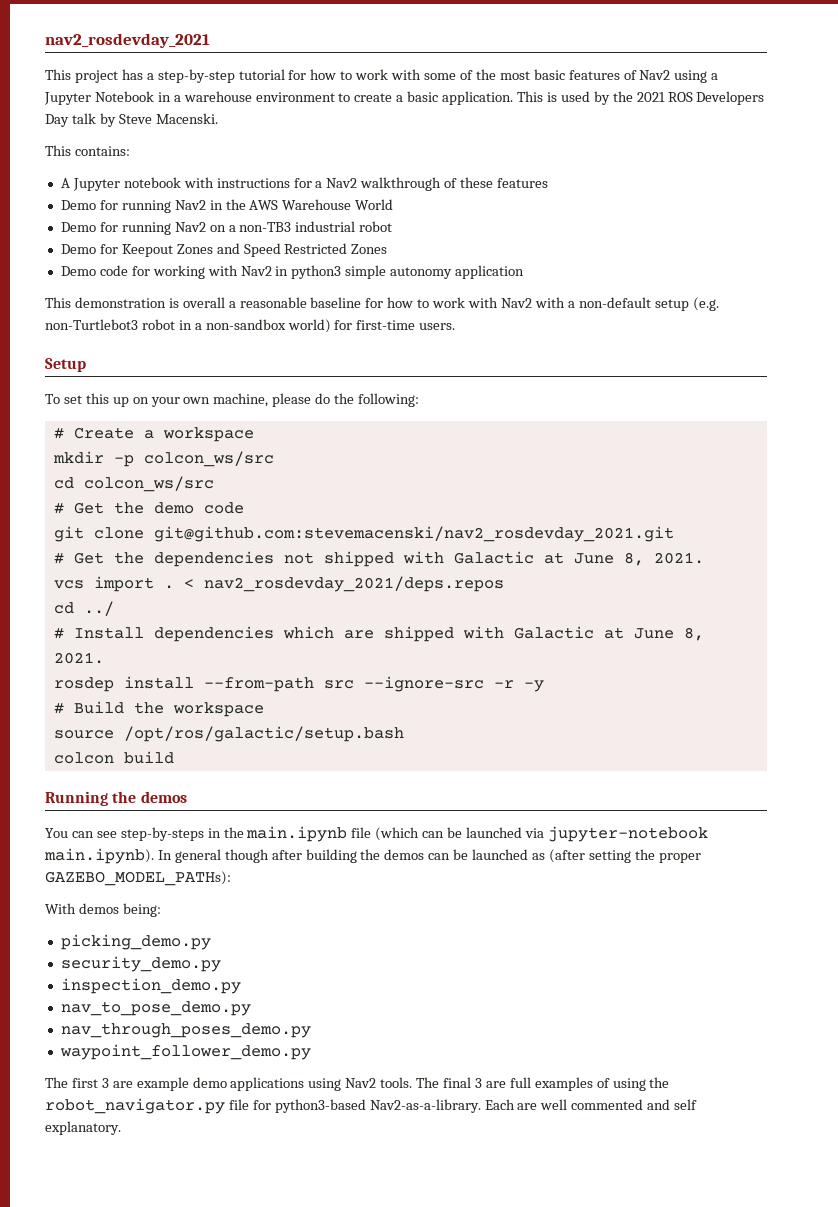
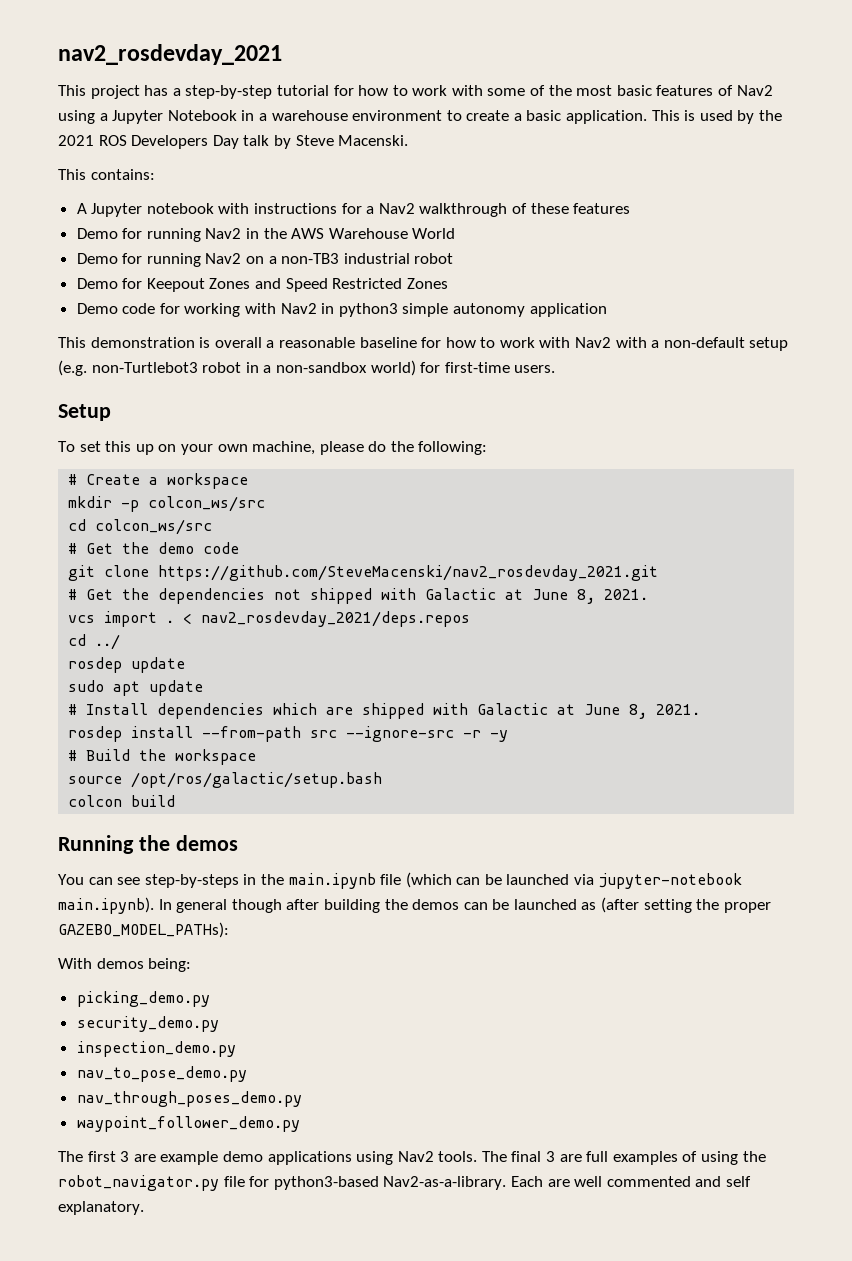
- git clone git@github.com:stevemacenski/nav2_rosdevday_2021.git
+ git clone https://github.com/SteveMacenski/nav2_rosdevday_2021.git
+ rosdep update
+ sudo apt update

